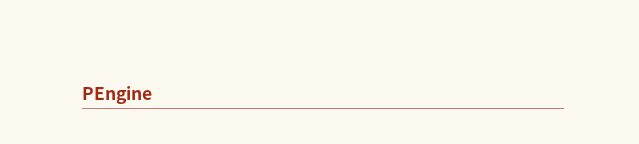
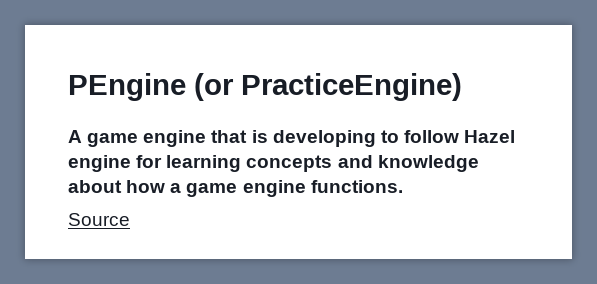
- PEngine
+ PEngine (or PracticeEngine)
+ A game engine that is developing to follow Hazel engine for learning concepts and knowledge about how a game engine functions.
+ Source

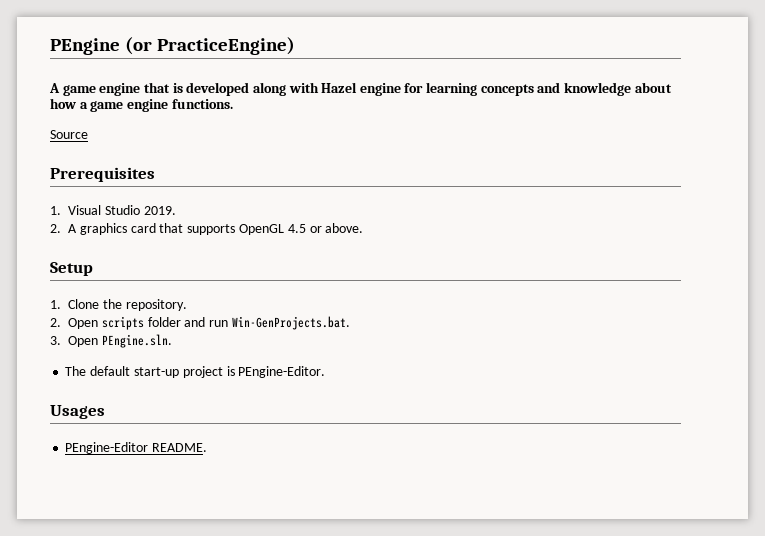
- A game engine that is developing to follow Hazel engine for learning concepts and knowledge about how a game engine functions.
+ A game engine that is developed along with Hazel engine for learning concepts and knowledge about how a game engine functions.
+ Prerequisites
+ 1. Visual Studio 2019.
+ 2. A graphics card that supports OpenGL 4.5 or above.
+ Setup
+ 1. Clone the repository.
+ 2. Open scripts folder and run Win-GenProjects.bat.
+ 3. Open PEngine.sln.
+ The default start-up project is PEngine-Editor.
+ Usages
+ PEngine-Editor README.

